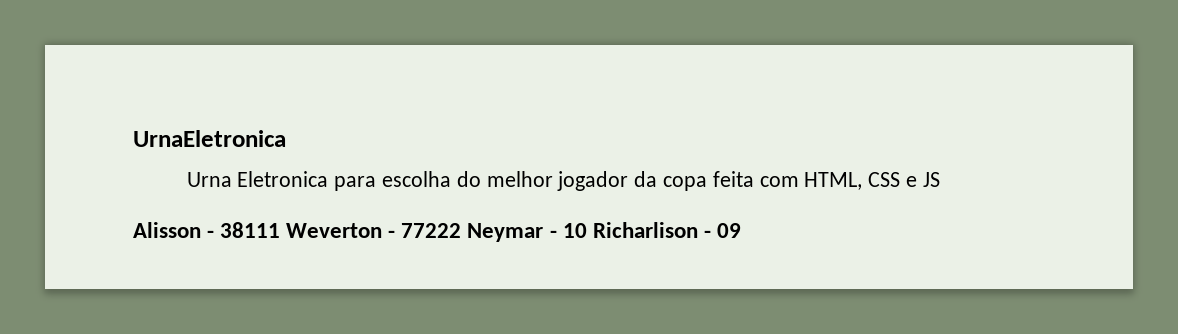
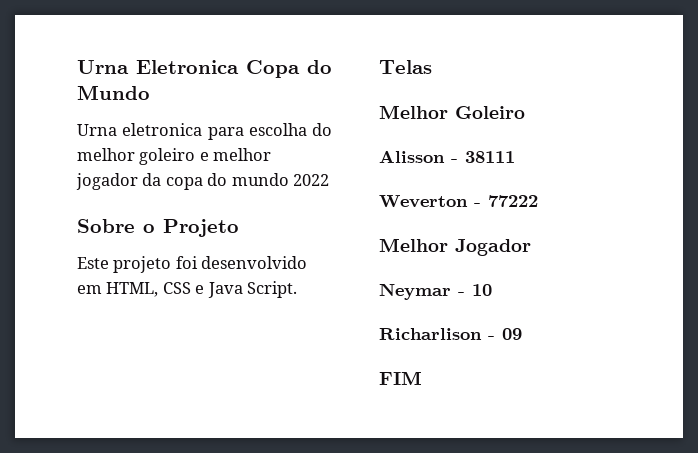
- UrnaEletronica
- Urna Eletronica para escolha do melhor jogador da copa feita com HTML, CSS e JS
+ Urna Eletronica Copa do Mundo
+ Urna eletronica para escolha do melhor goleiro e melhor jogador da copa do mundo 2022
+ Sobre o Projeto
+ Este projeto foi desenvolvido em HTML, CSS e Java Script.
+ Telas
+ Melhor Goleiro
- Alisson - 38111 Weverton - 77222 Neymar - 10 Richarlison - 09
+ Alisson - 38111
+ Weverton - 77222
+ Melhor Jogador
+ Neymar - 10
+ Richarlison - 09
+ FIM

